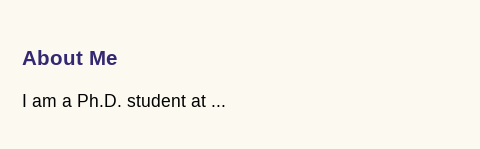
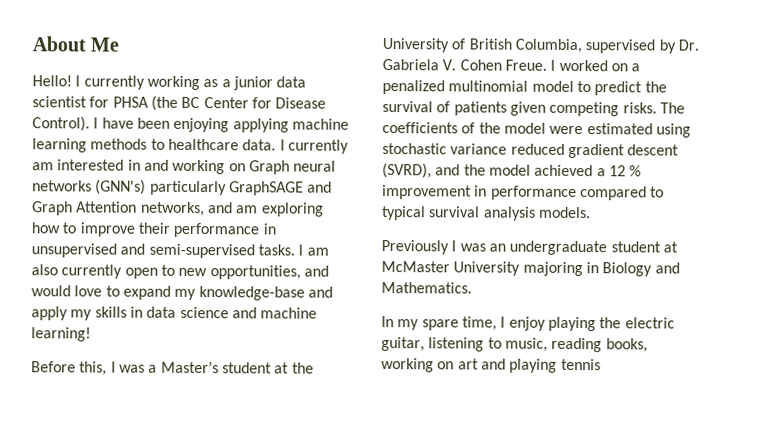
- I am a Ph.D. student at ...
+ Hello! I currently working as a junior data scientist for PHSA (the BC Center for Disease Control). I have been enjoying applying machine learning methods to healthcare data. I currently am interested in and working on Graph neural networks (GNN's) particularly GraphSAGE and Graph Attention networks, and am exploring how to improve their performance in unsupervised and semi-supervised tasks. I am also currently open to new opportunities, and would love to expand my knowledge-base and apply my skills in data science and machine learning!
+ Before this, I was a Master’s student at the University of British Columbia, supervised by Dr. Gabriela V. Cohen Freue. I worked on a penalized multinomial model to predict the survival of patients given competing risks. The coefficients of the model were estimated using stochastic variance reduced gradient descent (SVRD), and the model achieved a 12 % improvement in performance compared to typical survival analysis models.
+ Previously I was an undergraduate student at McMaster University majoring in Biology and Mathematics.
+ In my spare time, I enjoy playing the electric guitar, listening to music, reading books, working on art and playing tennis

